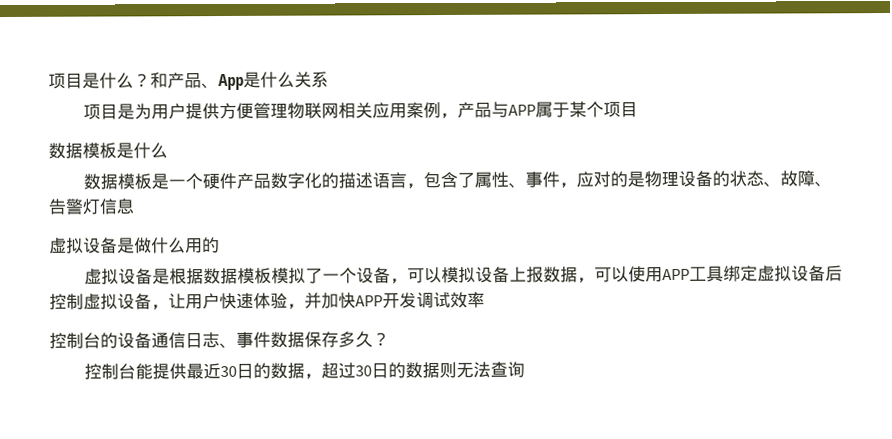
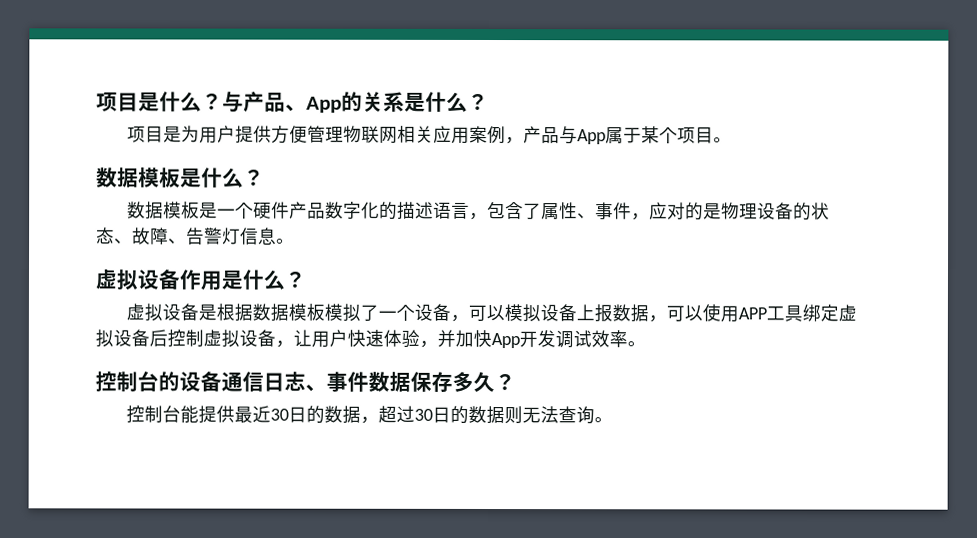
- 和产品、App是什么关系
+ 与产品、App的关系是什么？
- 项目是为用户提供方便管理物联网相关应用案例，产品与APP属于某个项目
+ 项目是为用户提供方便管理物联网相关应用案例，产品与App属于某个项目。
- 数据模板是什么
+ 数据模板是什么？
- 数据模板是一个硬件产品数字化的描述语言，包含了属性、事件，应对的是物理设备的状态、故障、告警灯信息
- 虚拟设备是做什么用的
+ 数据模板是一个硬件产品数字化的描述语言，包含了属性、事件，应对的是物理设备的状态、故障、告警灯信息。
+ 虚拟设备作用是什么？
- 虚拟设备是根据数据模板模拟了一个设备，可以模拟设备上报数据，可以使用APP工具绑定虚拟设备后控制虚拟设备，让用户快速体验，并加快APP开发调试效率
+ 虚拟设备是根据数据模板模拟了一个设备，可以模拟设备上报数据，可以使用APP工具绑定虚拟设备后控制虚拟设备，让用户快速体验，并加快App开发调试效率。
- 控制台能提供最近30日的数据，超过30日的数据则无法查询
+ 控制台能提供最近30日的数据，超过30日的数据则无法查询。

